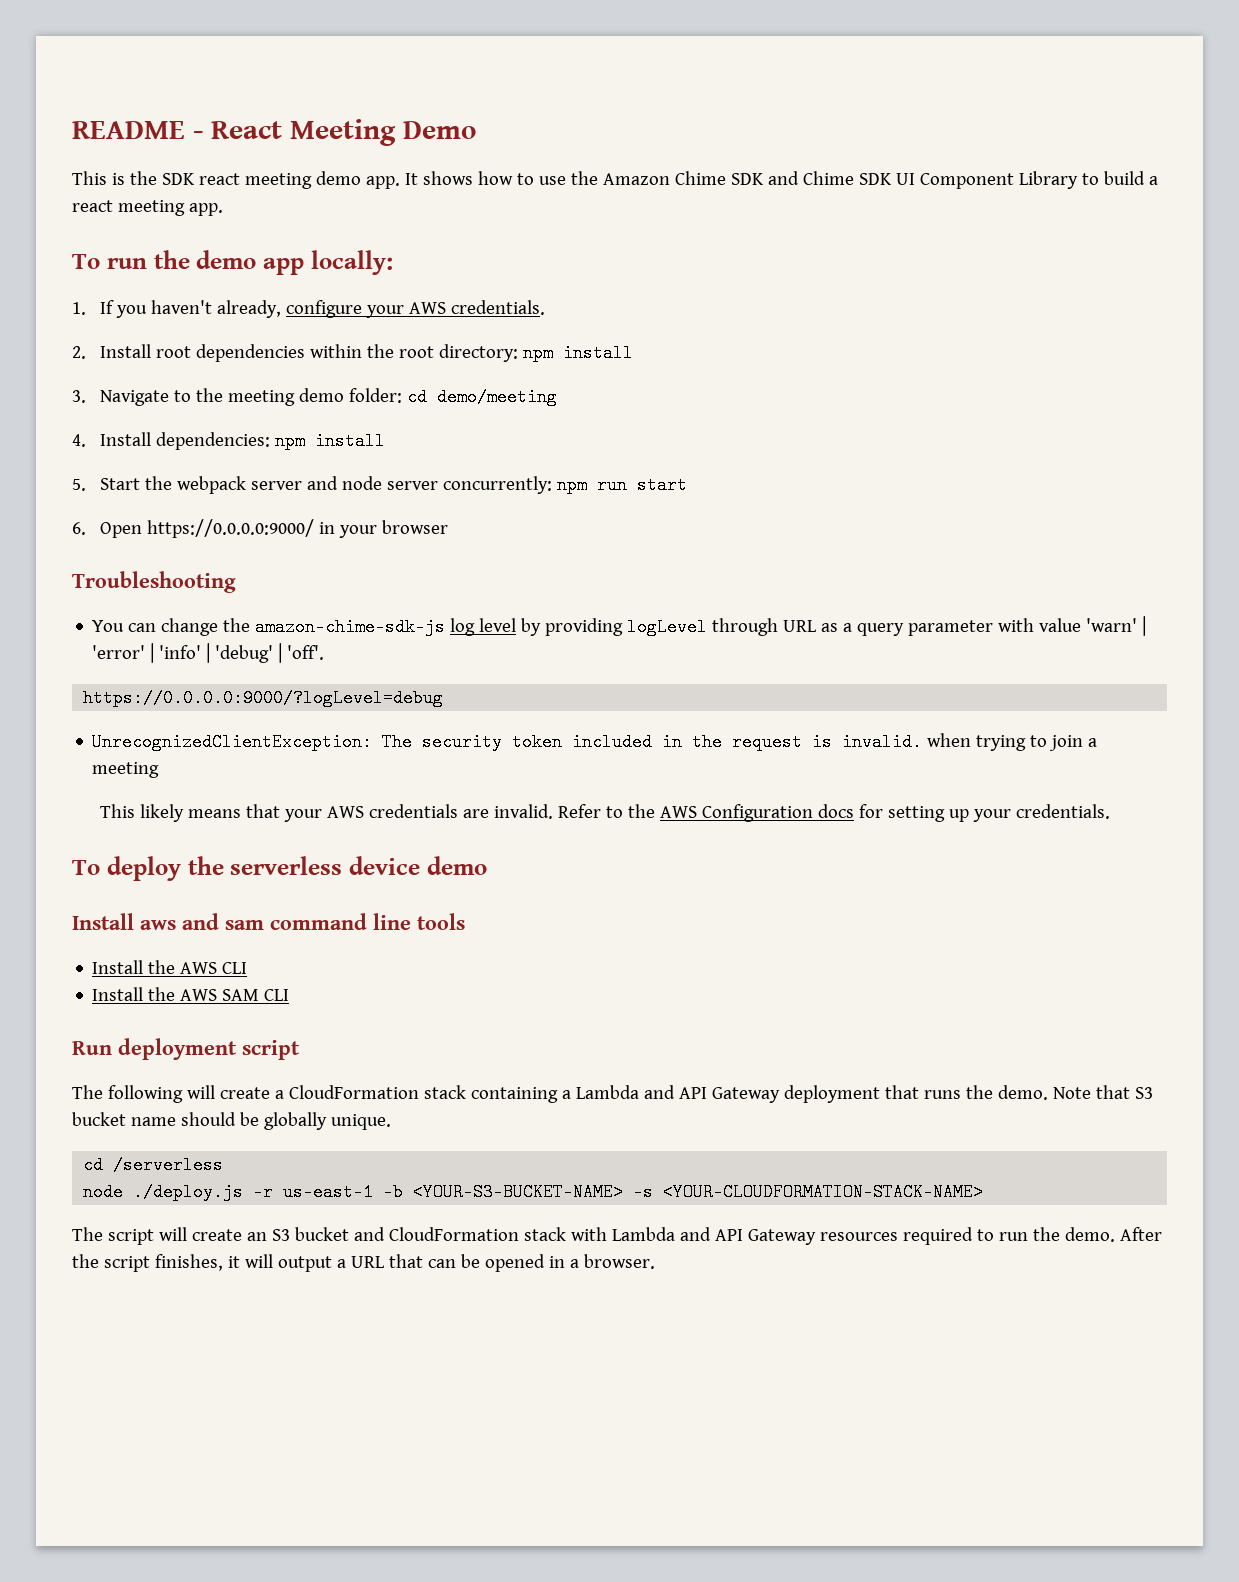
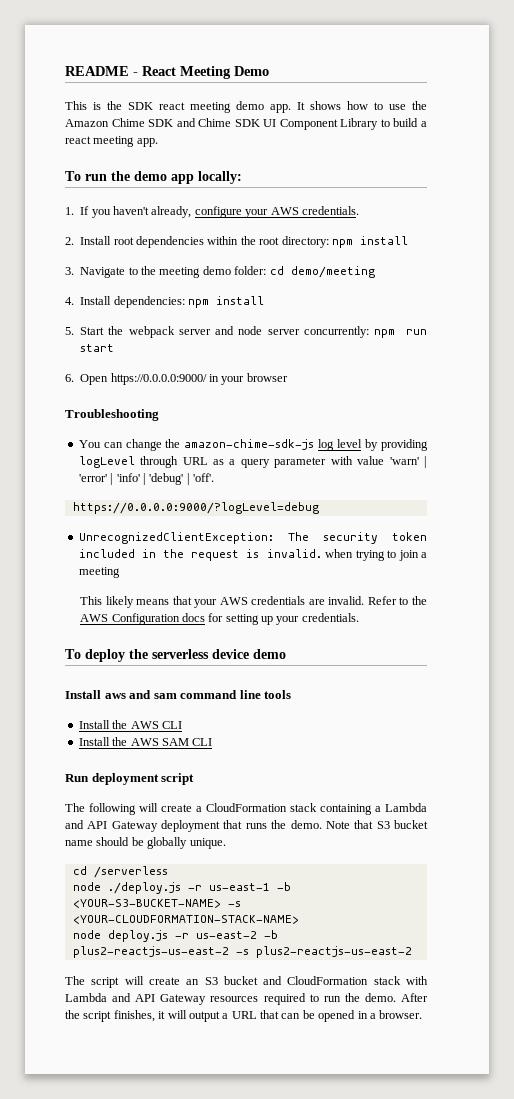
+ node deploy.js -r us-east-2 -b plus2-reactjs-us-east-2 -s plus2-reactjs-us-east-2

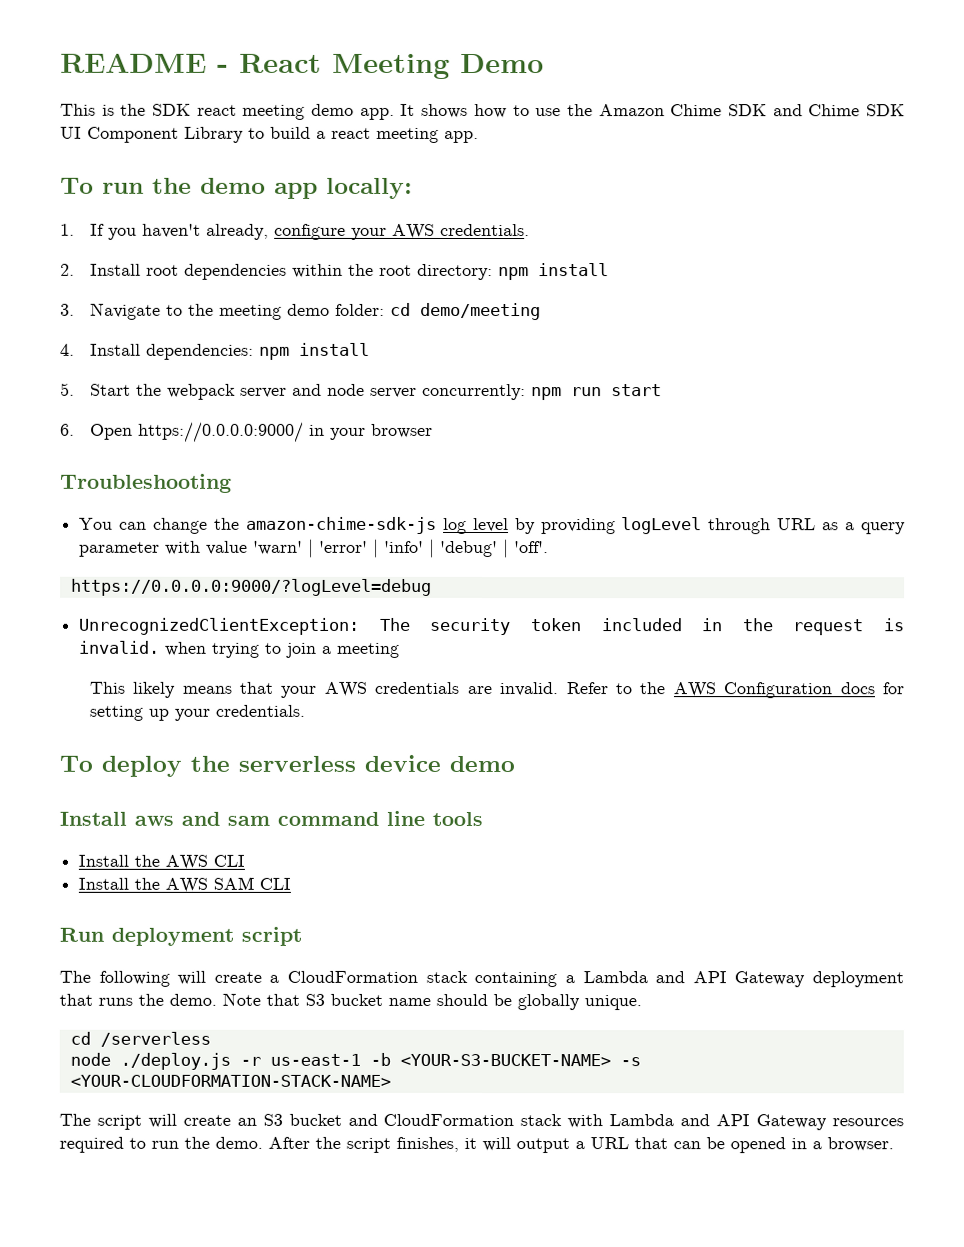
- node deploy.js -r us-east-2 -b plus2-reactjs-us-east-2 -s plus2-reactjs-us-east-2

